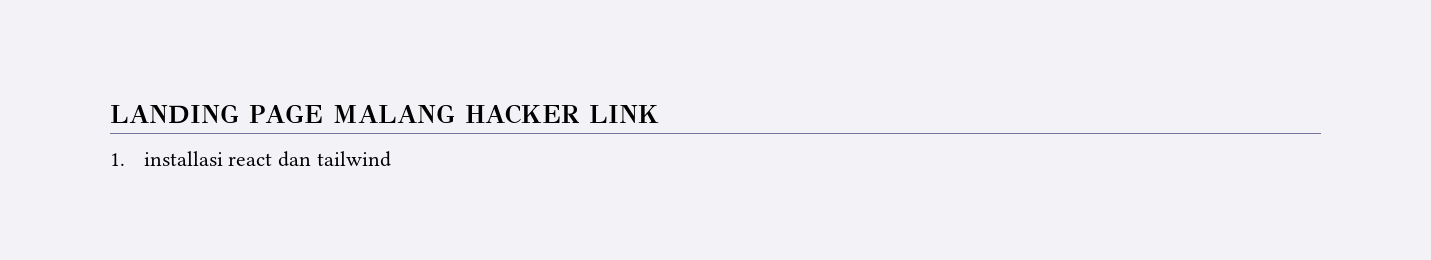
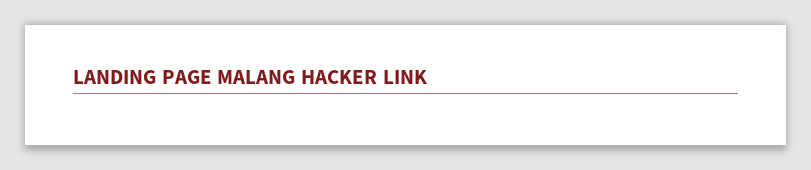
- 1. installasi react dan tailwind

